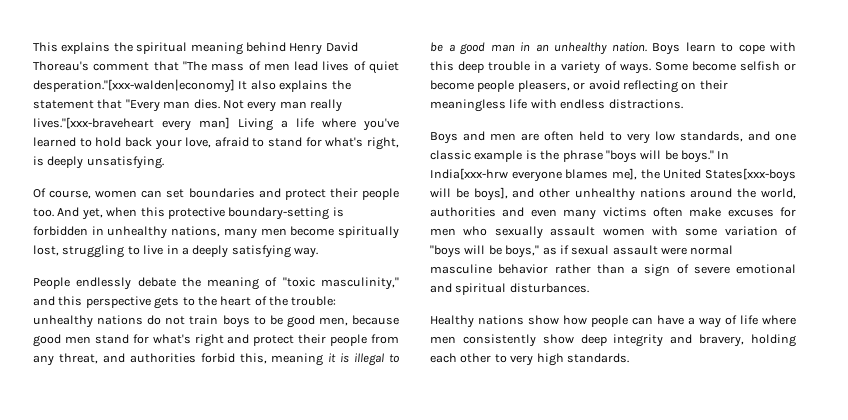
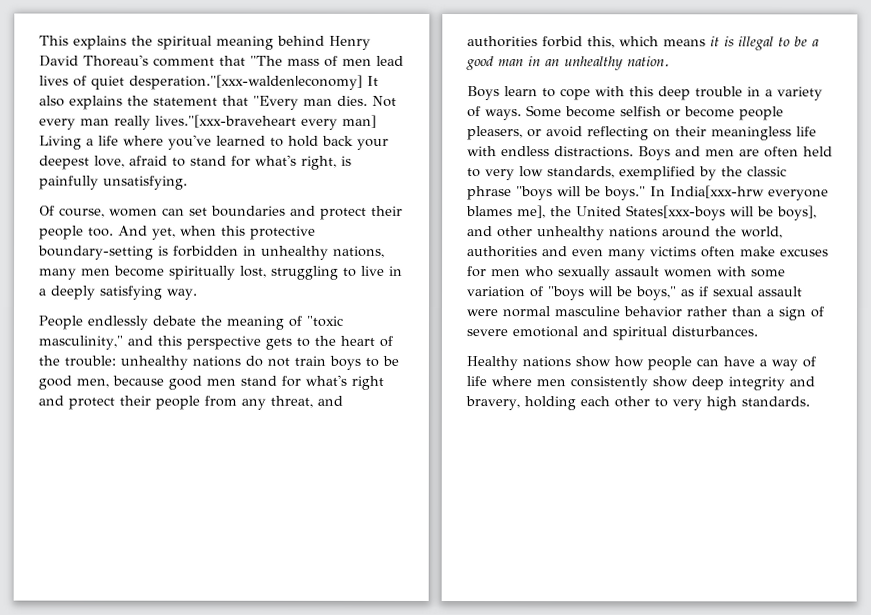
- Not every man really lives."[xxx-braveheart every man] Living a life where you've learned to hold back your love, afraid to stand for what's right, is deeply unsatisfying.
+ Not every man really lives."[xxx-braveheart every man] Living a life where you've learned to hold back your deepest love, afraid to stand for what's right, is painfully unsatisfying.
- unhealthy nations do not train boys to be good men, because good men stand for what's right and protect their people from any threat, and authorities forbid this, meaning it is illegal to be a good man in an unhealthy nation. Boys learn to cope with this deep trouble in a variety of ways.
+ unhealthy nations do not train boys to be good men, because good men stand for what's right and protect their people from any threat, and authorities forbid this, which means it is illegal to be a good man in an unhealthy nation.
+ Boys learn to cope with this deep trouble in a variety of ways.
- Some become selfish or become people pleasers, or avoid reflecting on their meaningless life with endless distractions.
- Boys and men are often held to very low standards, and one classic example is the phrase "boys will be boys."
+ Some become selfish or become people pleasers, or avoid reflecting on their meaningless life with endless distractions. Boys and men are often held to very low standards, exemplified by the classic phrase "boys will be boys."

